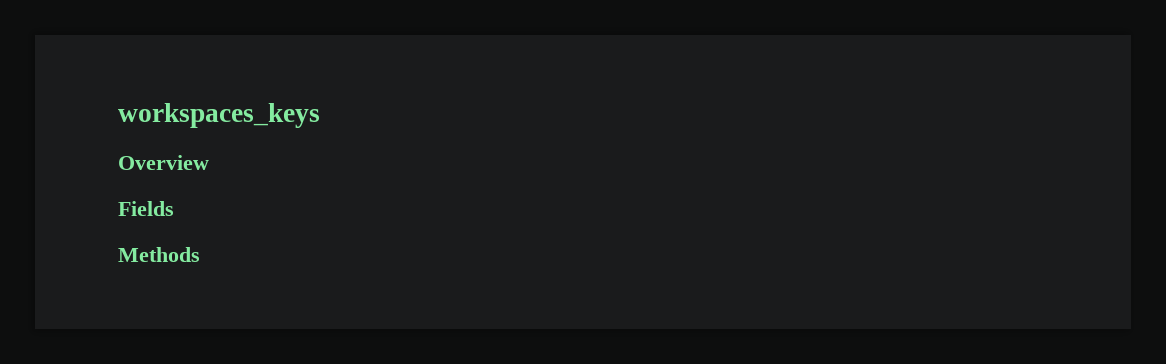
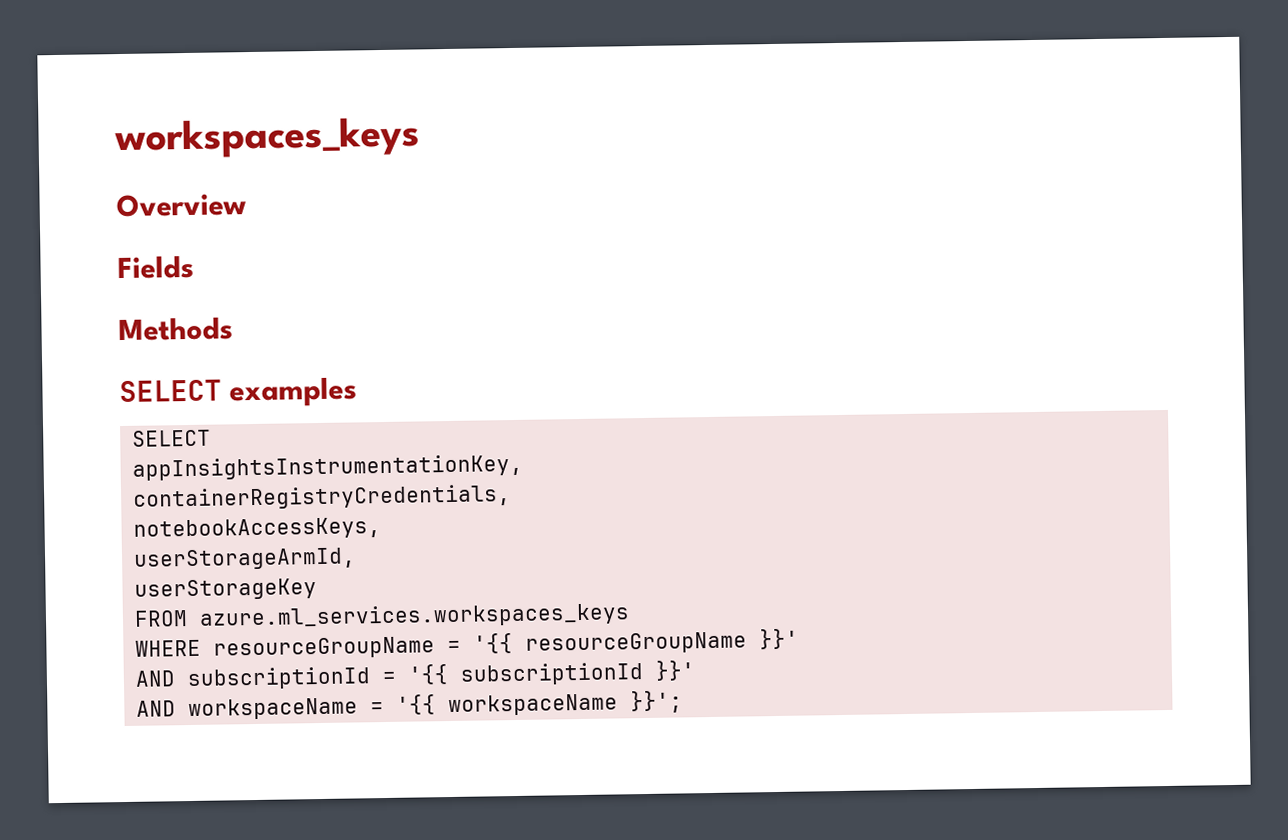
+ SELECT examples
+ SELECT
+ appInsightsInstrumentationKey,
+ containerRegistryCredentials,
+ notebookAccessKeys,
+ userStorageArmId,
+ userStorageKey
+ FROM azure.ml_services.workspaces_keys
+ WHERE resourceGroupName = '{{ resourceGroupName }}'
+ AND subscriptionId = '{{ subscriptionId }}'
+ AND workspaceName = '{{ workspaceName }}';

